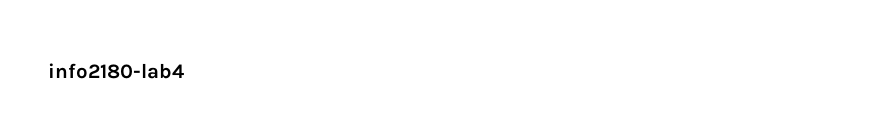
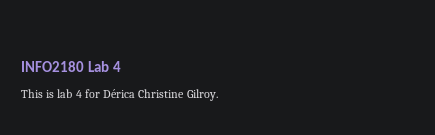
- info2180-lab4
+ INFO2180 Lab 4
+ This is lab 4 for Dérica Christine Gilroy.

